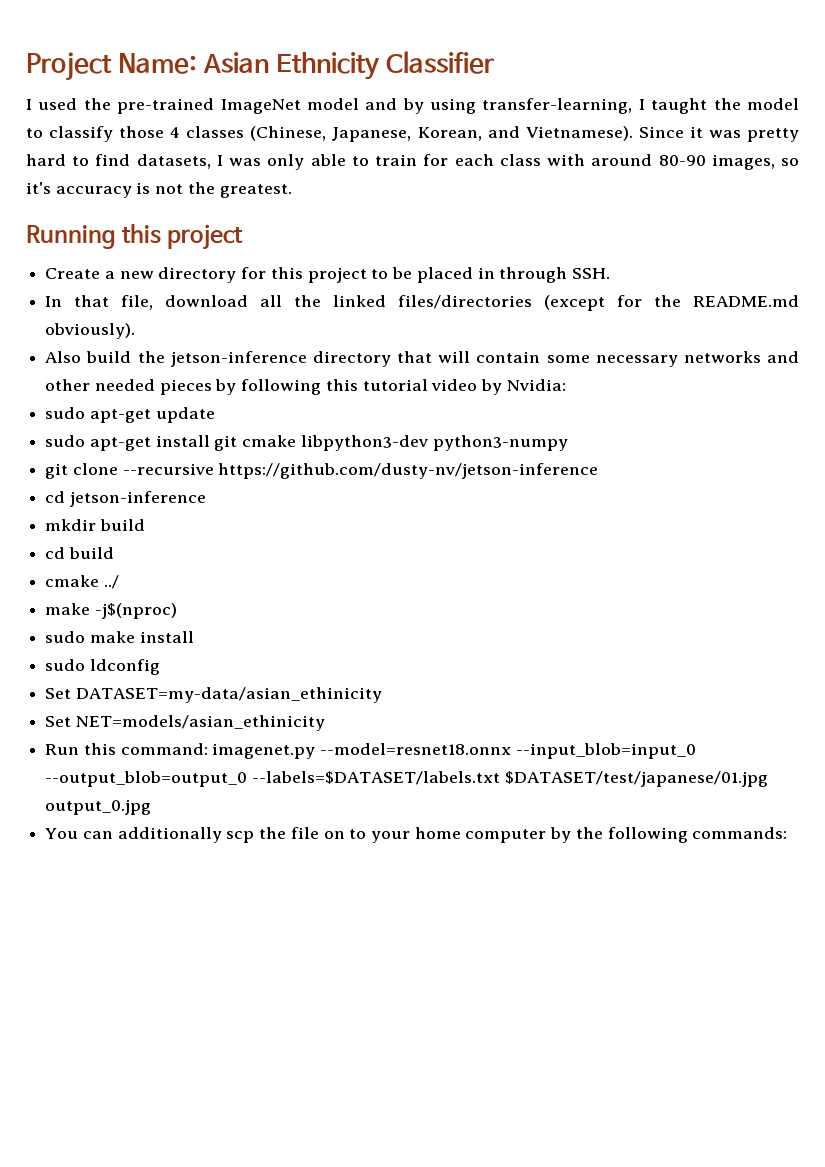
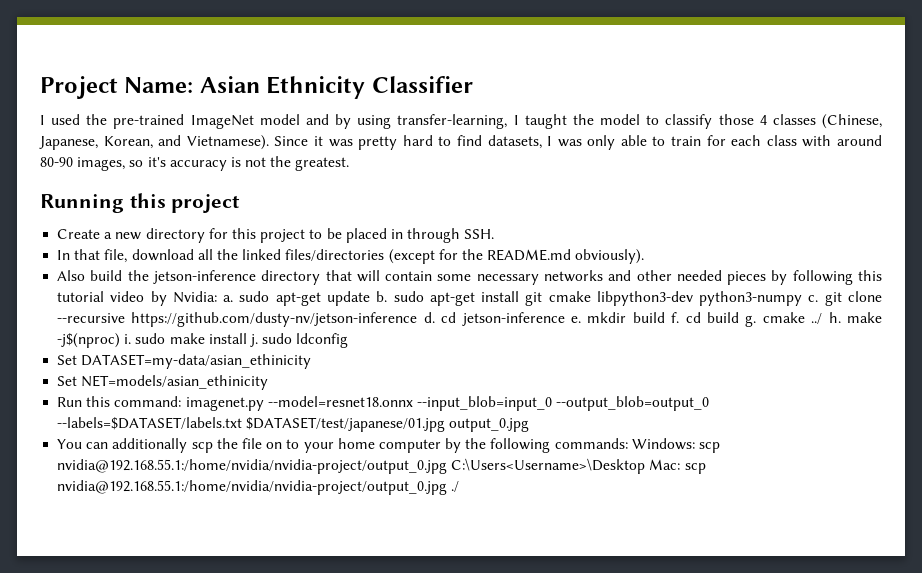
- Also build the jetson-inference directory that will contain some necessary networks and other needed pieces by following this tutorial video by Nvidia:
- sudo apt-get update
- sudo apt-get install git cmake libpython3-dev python3-numpy
- git clone --recursive https://github.com/dusty-nv/jetson-inference
- cd jetson-inference
- mkdir build
- cd build
- cmake ../
- make -j$(nproc)
- sudo make install
- sudo ldconfig
+ Also build the jetson-inference directory that will contain some necessary networks and other needed pieces by following this tutorial video by Nvidia: a. sudo apt-get update b. sudo apt-get install git cmake libpython3-dev python3-numpy c. git clone --recursive https://github.com/dusty-nv/jetson-inference d. cd jetson-inference e. mkdir build f. cd build g. cmake ../ h. make -j$(nproc) i. sudo make install j. sudo ldconfig
- You can additionally scp the file on to your home computer by the following commands:
+ You can additionally scp the file on to your home computer by the following commands: Windows: scp nvidia@192.168.55.1:/home/nvidia/nvidia-project/output_0.jpg C:\Users<Username>\Desktop Mac: scp nvidia@192.168.55.1:/home/nvidia/nvidia-project/output_0.jpg ./

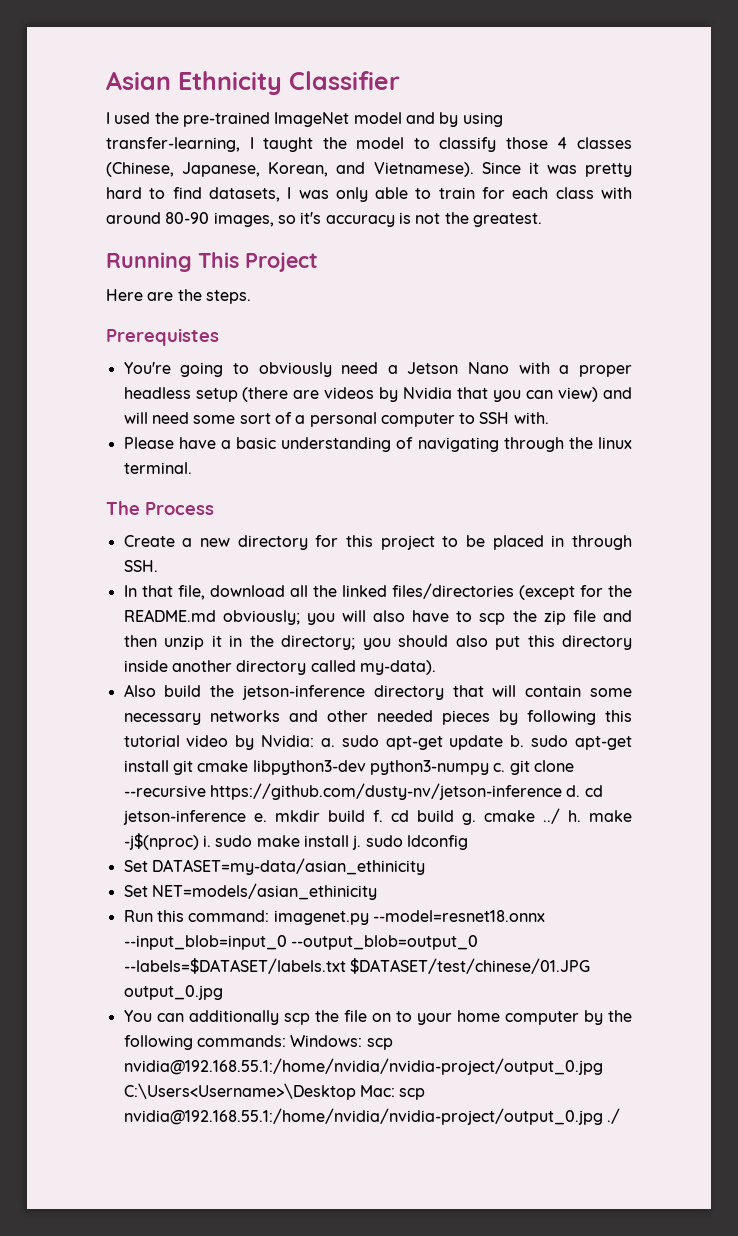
- Project Name: Asian Ethnicity Classifier
+ Asian Ethnicity Classifier
- Running this project
+ Running This Project
+ Here are the steps.
+ Prerequistes
+ You're going to obviously need a Jetson Nano with a proper headless setup (there are videos by Nvidia that you can view) and will need some sort of a personal computer to SSH with.
+ Please have a basic understanding of navigating through the linux terminal.
+ The Process
- In that file, download all the linked files/directories (except for the README.md obviously).
+ In that file, download all the linked files/directories (except for the README.md obviously; you will also have to scp the zip file and then unzip it in the directory; you should also put this directory inside another directory called my-data).
- Run this command: imagenet.py --model=resnet18.onnx --input_blob=input_0 --output_blob=output_0 --labels=$DATASET/labels.txt $DATASET/test/japanese/01.jpg output_0.jpg
+ Run this command: imagenet.py --model=resnet18.onnx --input_blob=input_0 --output_blob=output_0 --labels=$DATASET/labels.txt $DATASET/test/chinese/01.JPG output_0.jpg

